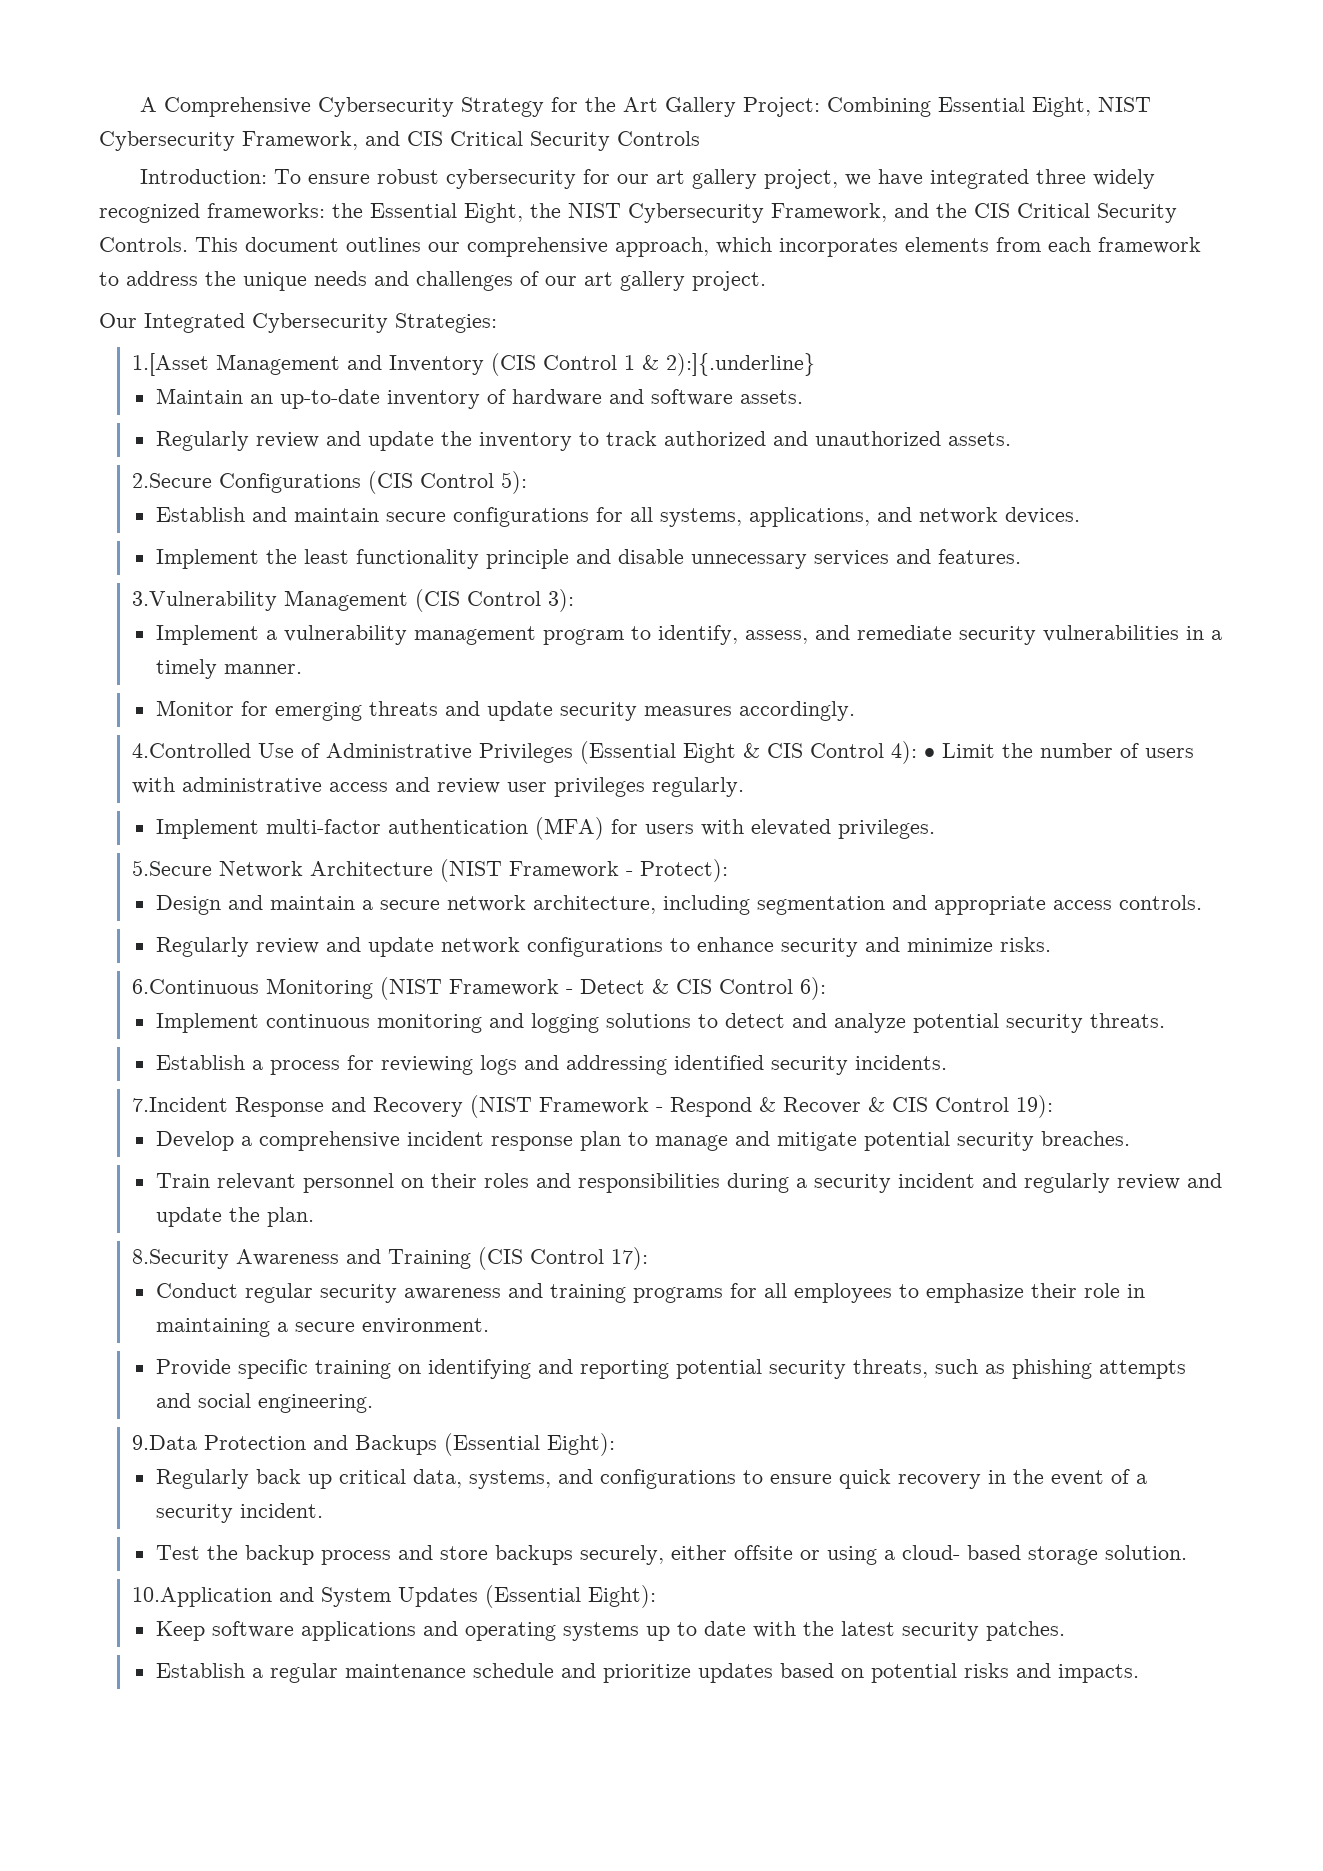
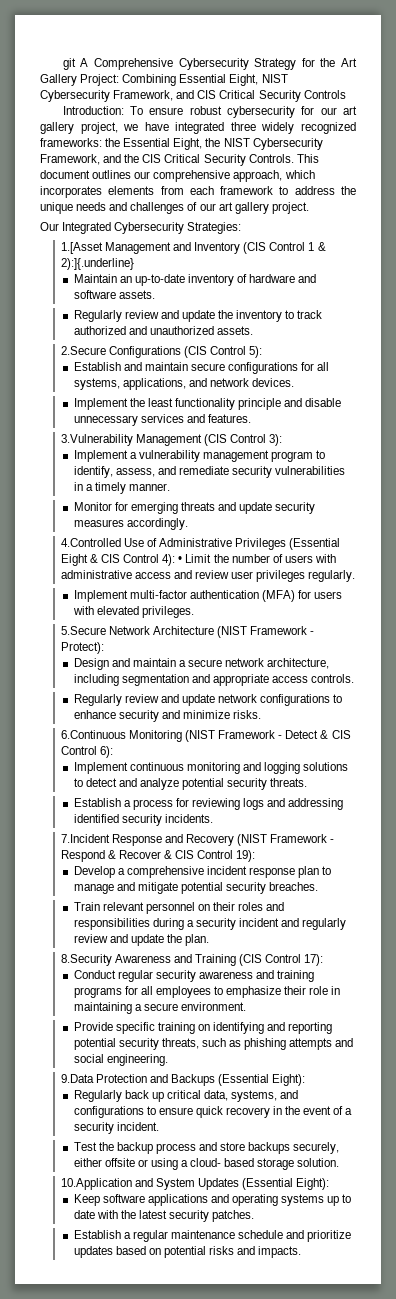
- A Comprehensive Cybersecurity Strategy for the Art Gallery Project: Combining Essential Eight, NIST Cybersecurity Framework, and CIS Critical Security Controls
+ git A Comprehensive Cybersecurity Strategy for the Art Gallery Project: Combining Essential Eight, NIST Cybersecurity Framework, and CIS Critical Security Controls

